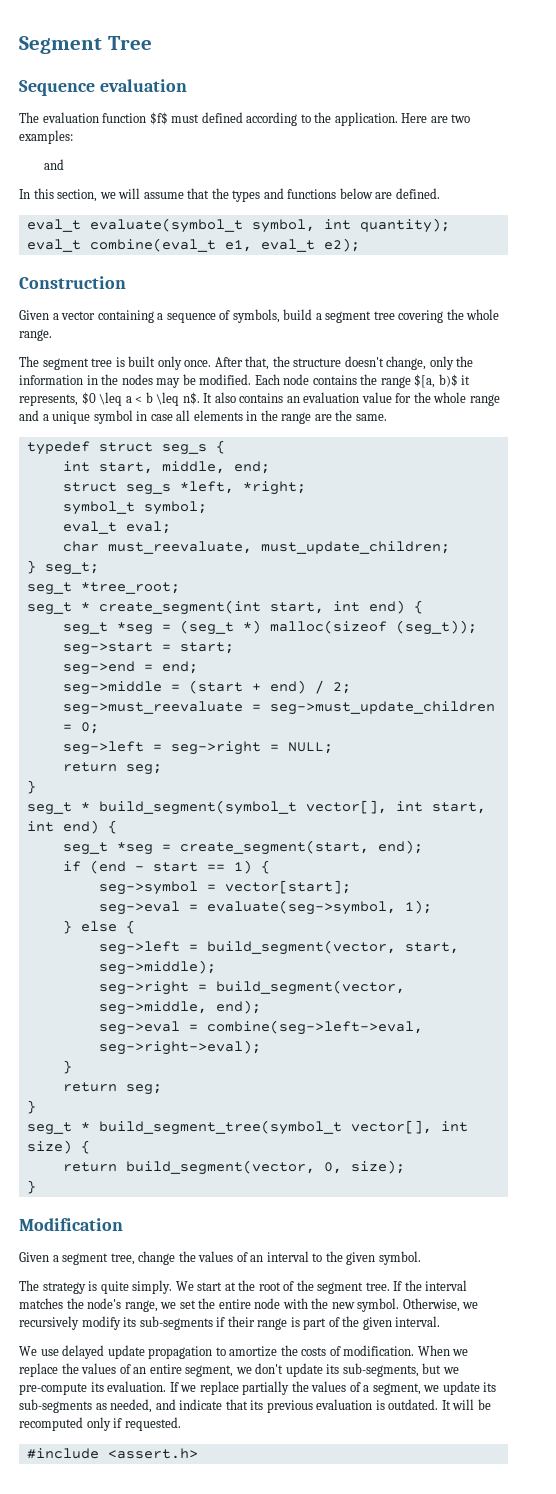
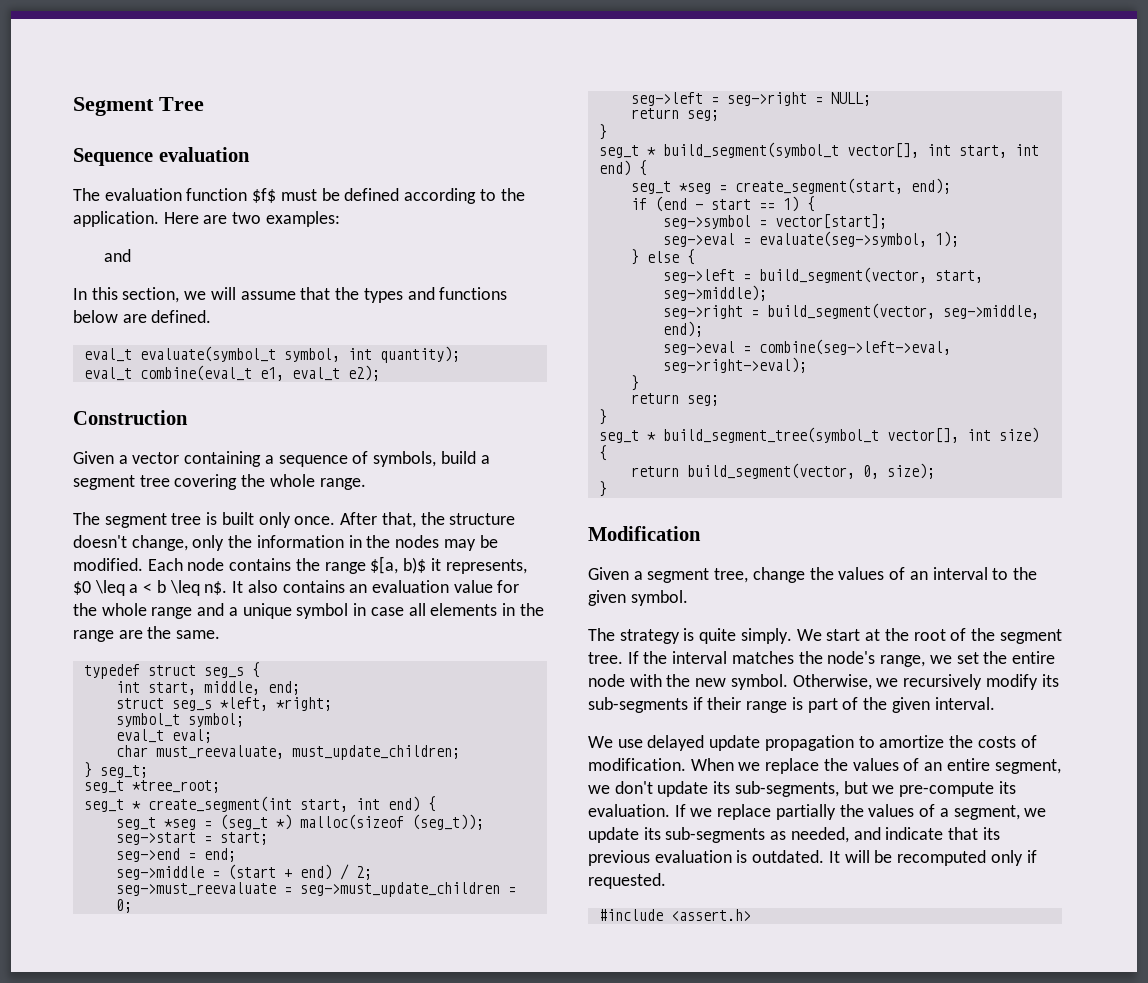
- The evaluation function $f$ must defined according to the application.
+ The evaluation function $f$ must be defined according to the application.

